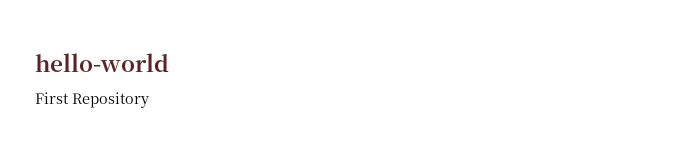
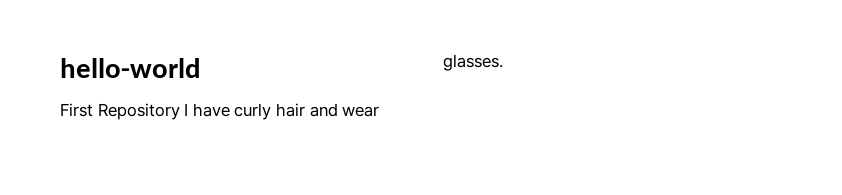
- First Repository
+ First Repository I have curly hair and wear glasses.

